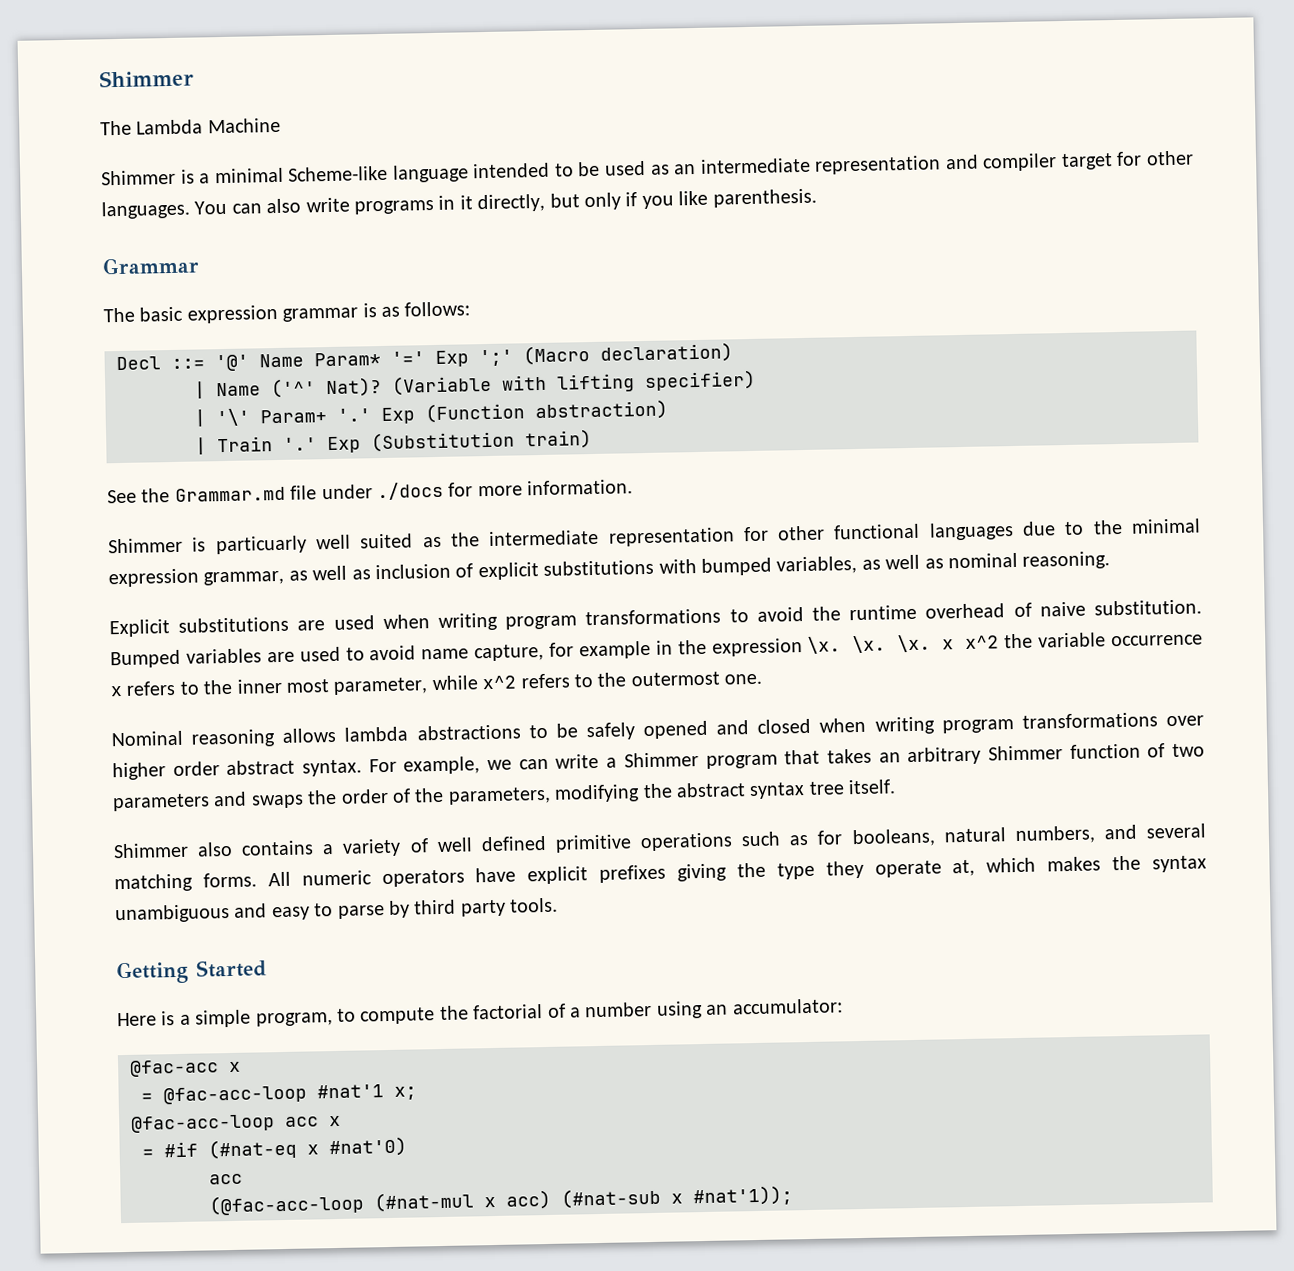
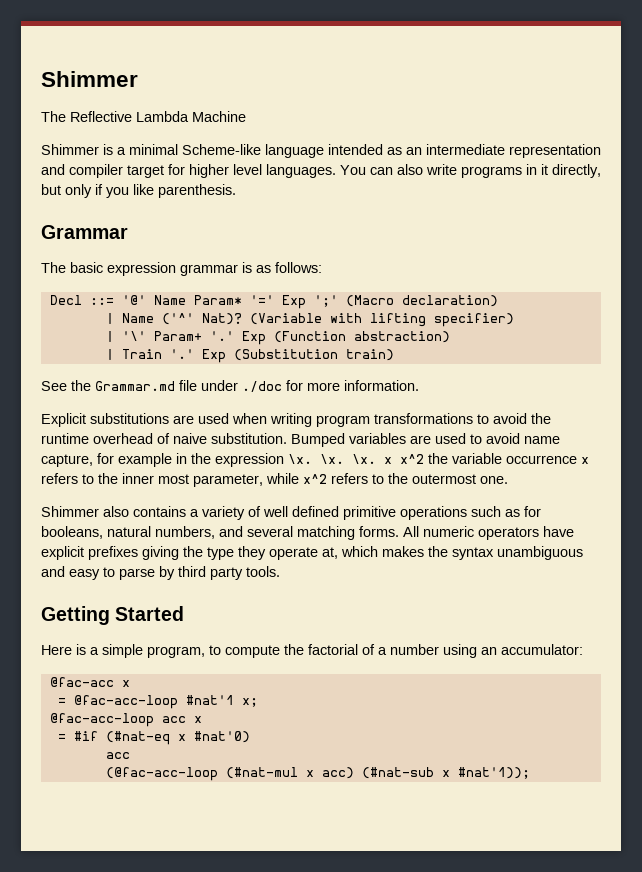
- The Lambda Machine
+ The Reflective Lambda Machine
- Shimmer is a minimal Scheme-like language intended to be used as an intermediate representation and compiler target for other languages.
+ Shimmer is a minimal Scheme-like language intended as an intermediate representation and compiler target for higher level languages.
- See the Grammar.md file under ./docs for more information.
+ See the Grammar.md file under ./doc for more information.
- Shimmer is particuarly well suited as the intermediate representation for other functional languages due to the minimal expression grammar, as well as inclusion of explicit substitutions with bumped variables, as well as nominal reasoning.
- Nominal reasoning allows lambda abstractions to be safely opened and closed when writing program transformations over higher order abstract syntax. For example, we can write a Shimmer program that takes an arbitrary Shimmer function of two parameters and swaps the order of the parameters, modifying the abstract syntax tree itself.

